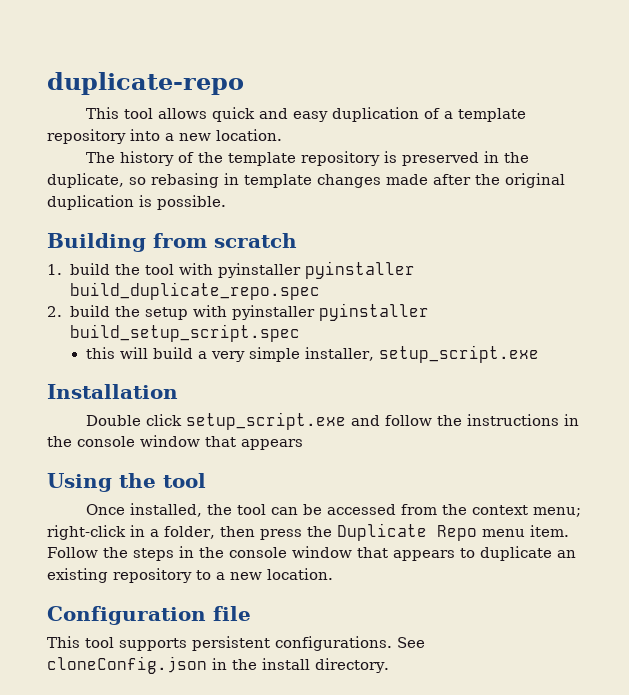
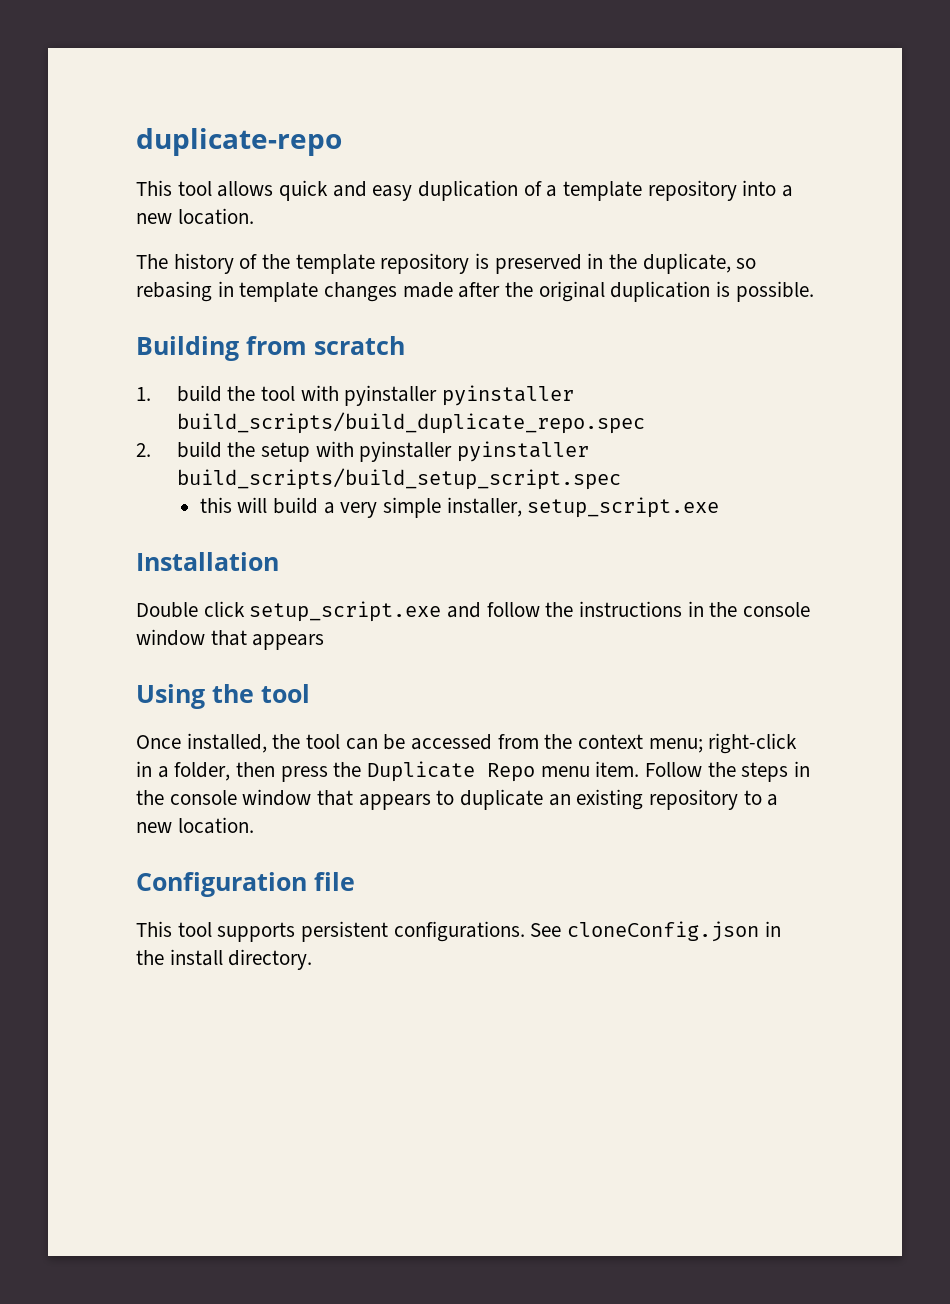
- 1. build the tool with pyinstaller pyinstaller build_duplicate_repo.spec
+ 1. build the tool with pyinstaller pyinstaller build_scripts/build_duplicate_repo.spec
- 2. build the setup with pyinstaller pyinstaller build_setup_script.spec
+ 2. build the setup with pyinstaller pyinstaller build_scripts/build_setup_script.spec

